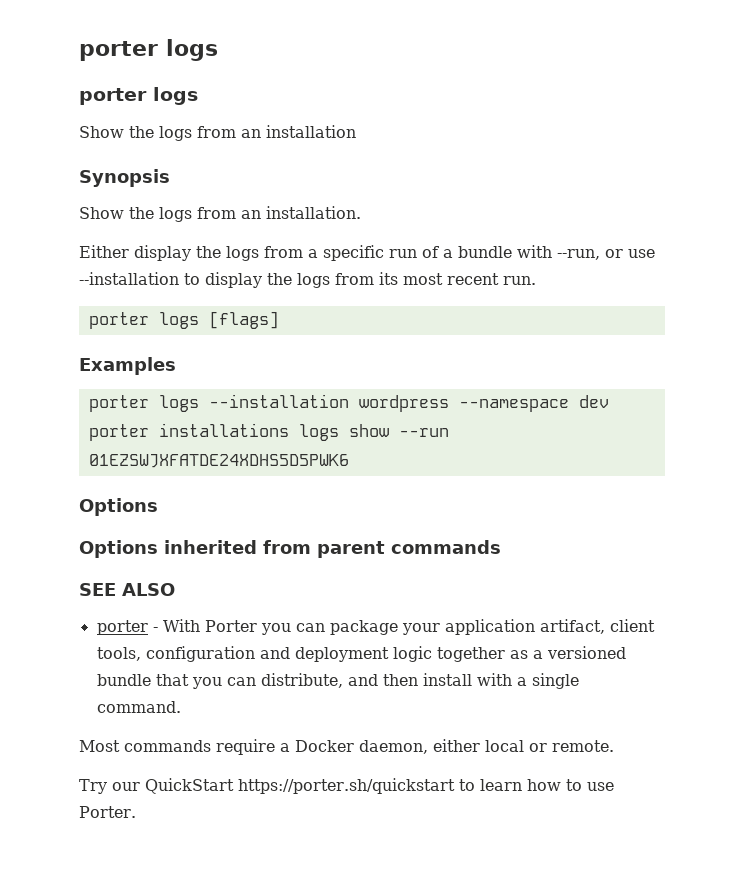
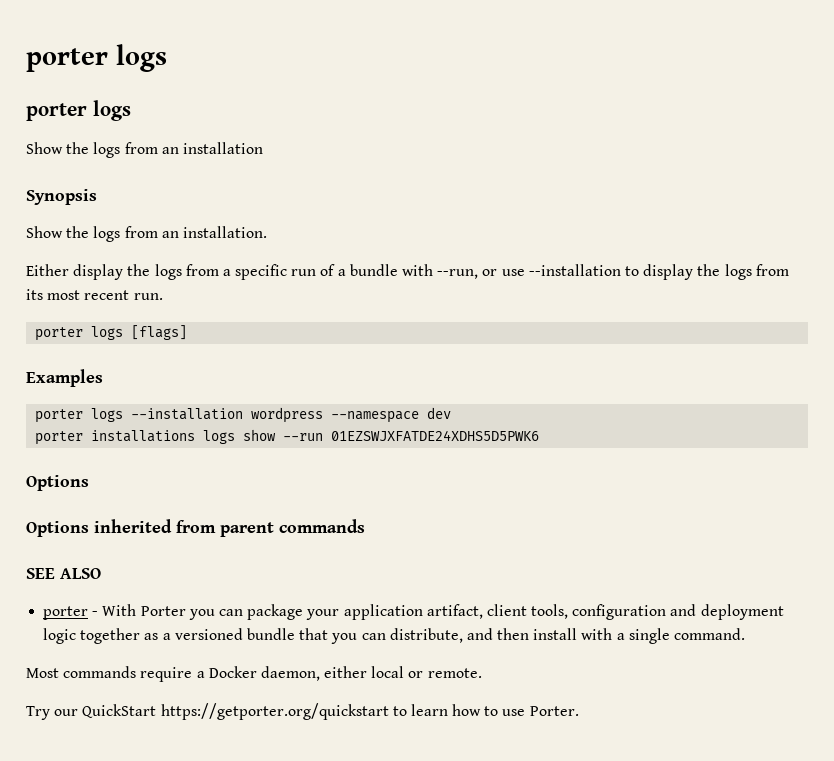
- Try our QuickStart https://porter.sh/quickstart to learn how to use Porter.
+ Try our QuickStart https://getporter.org/quickstart to learn how to use Porter.

